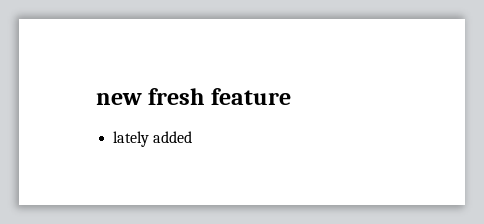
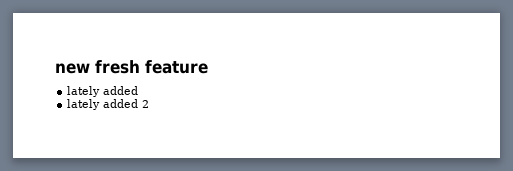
+ lately added 2

